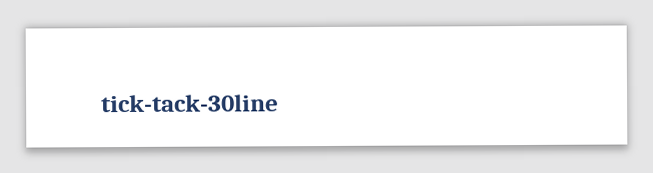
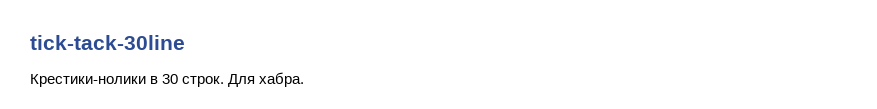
+ Крестики-нолики в 30 строк. Для хабра.

